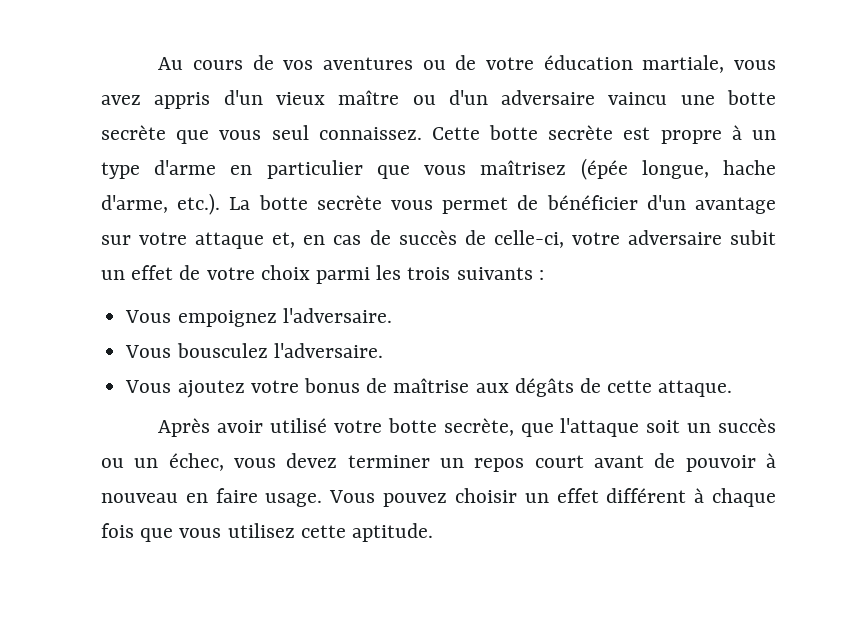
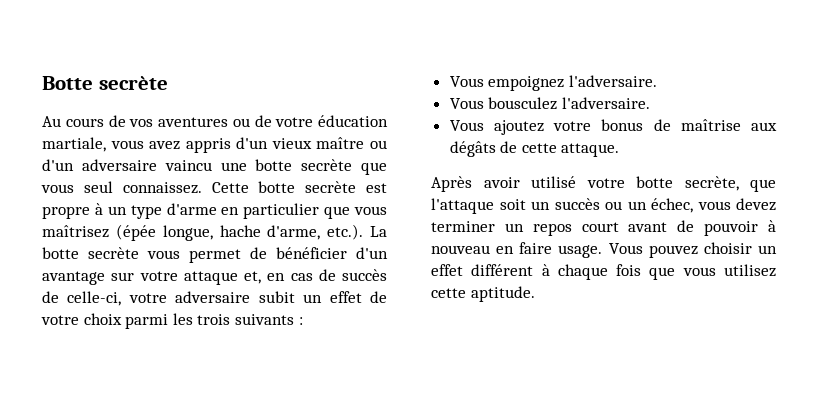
+ Botte secrète

